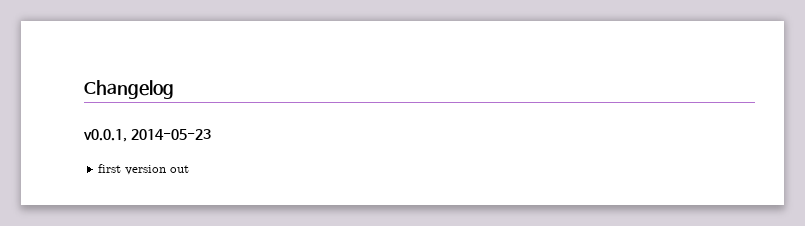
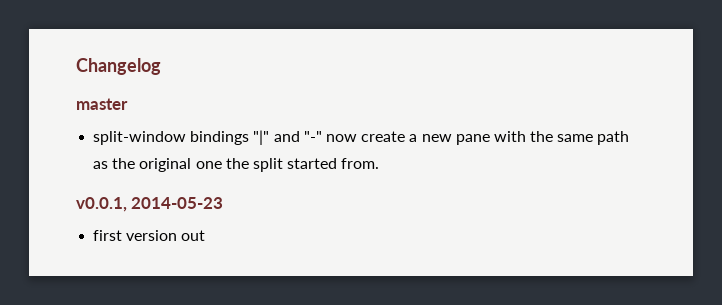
+ master
+ split-window bindings "|" and "-" now create a new pane with the same path as the original one the split started from.

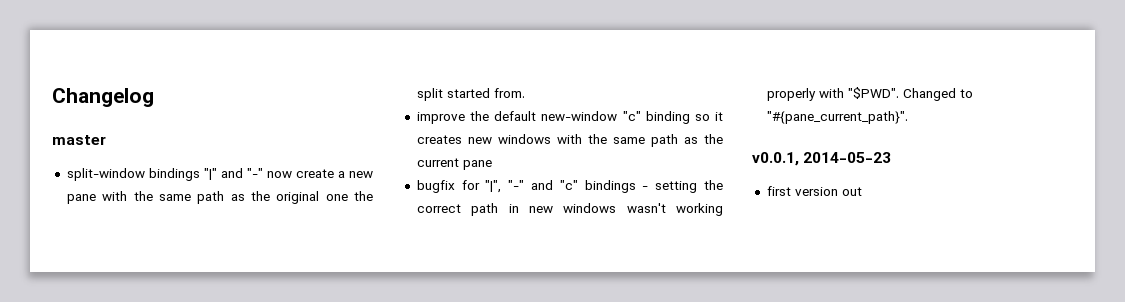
+ improve the default new-window "c" binding so it creates new windows with the same path as the current pane
+ bugfix for "|", "-" and "c" bindings - setting the correct path in new windows wasn't working properly with "$PWD". Changed to "#{pane_current_path}".

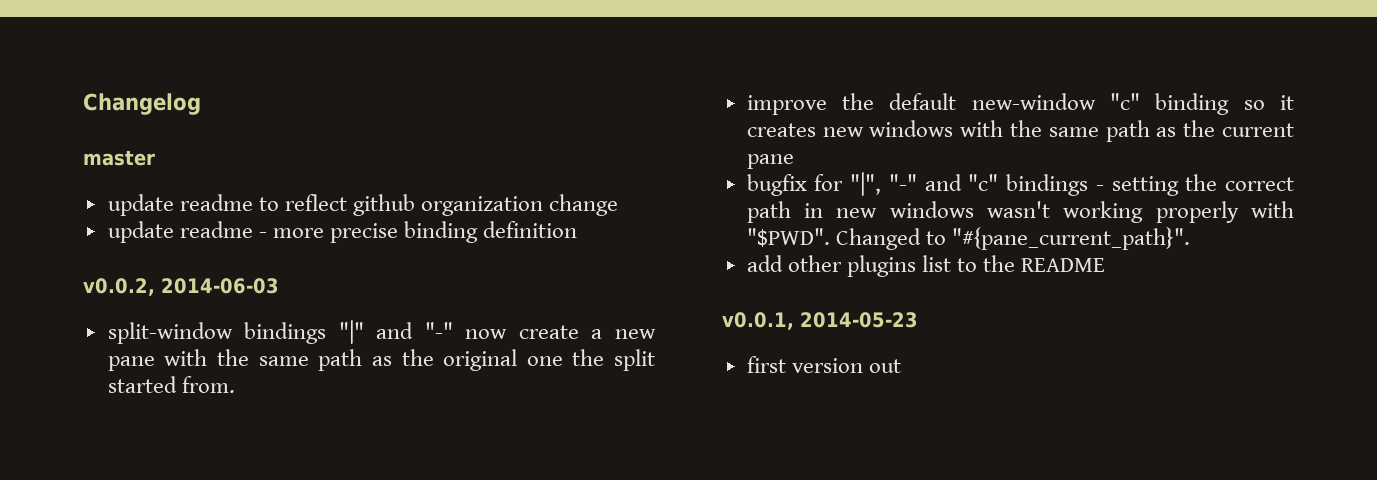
+ update readme to reflect github organization change
+ update readme - more precise binding definition
+ v0.0.2, 2014-06-03
+ add other plugins list to the README

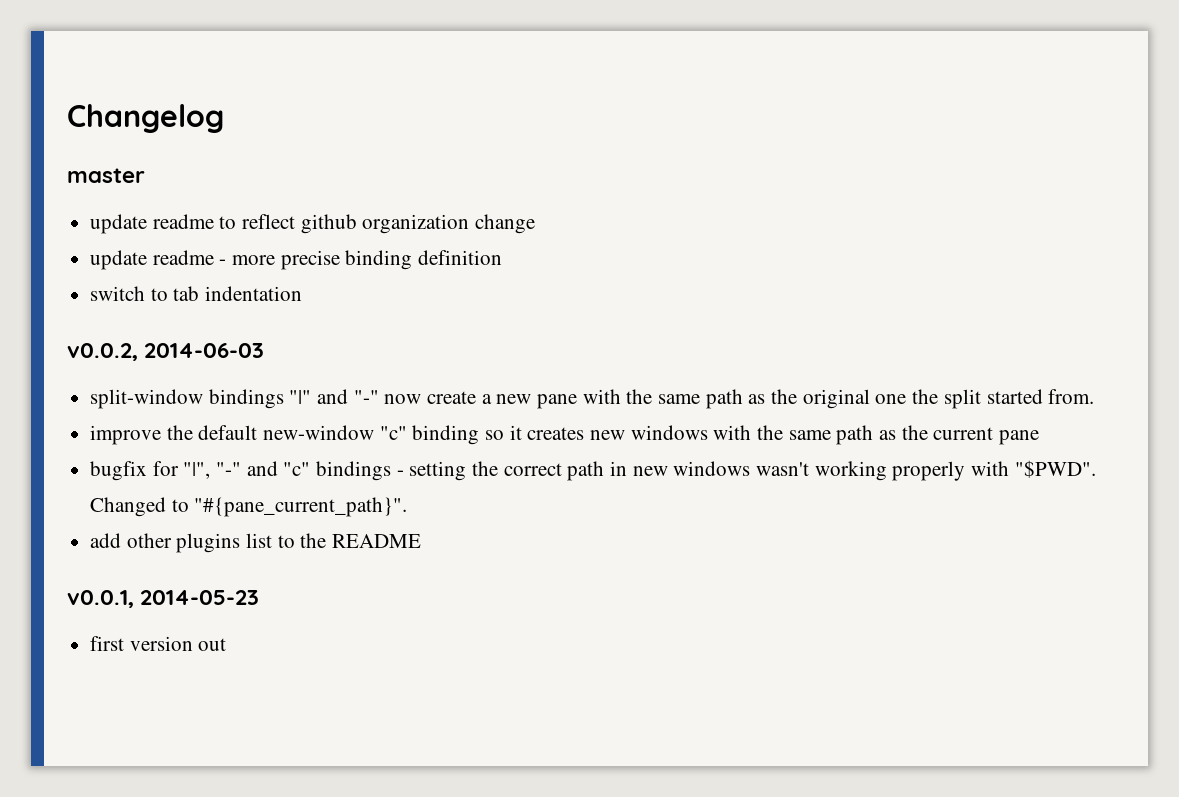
+ switch to tab indentation

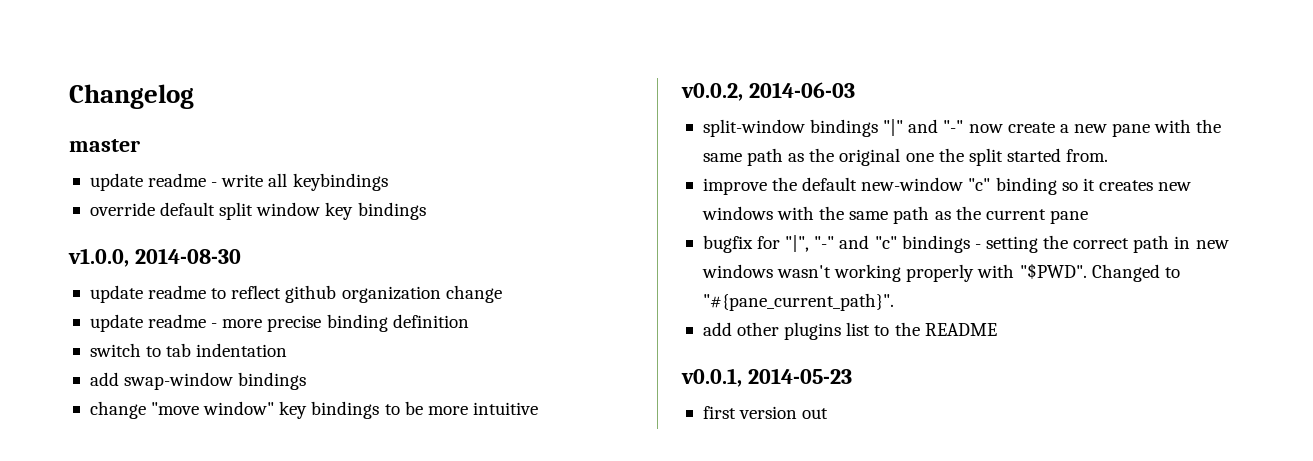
+ update readme - write all keybindings
+ override default split window key bindings
+ v1.0.0, 2014-08-30
+ add swap-window bindings
+ change "move window" key bindings to be more intuitive

